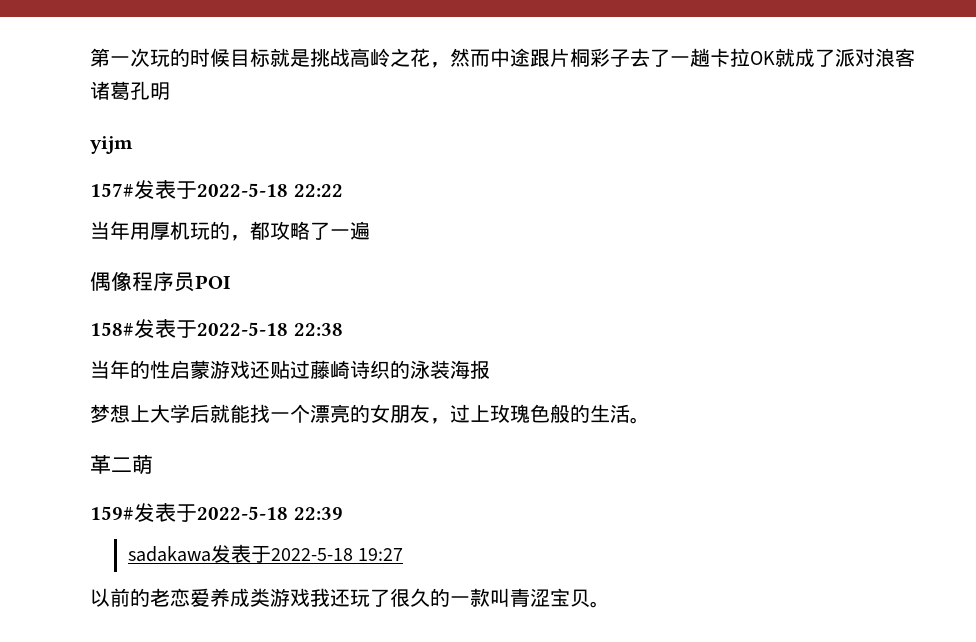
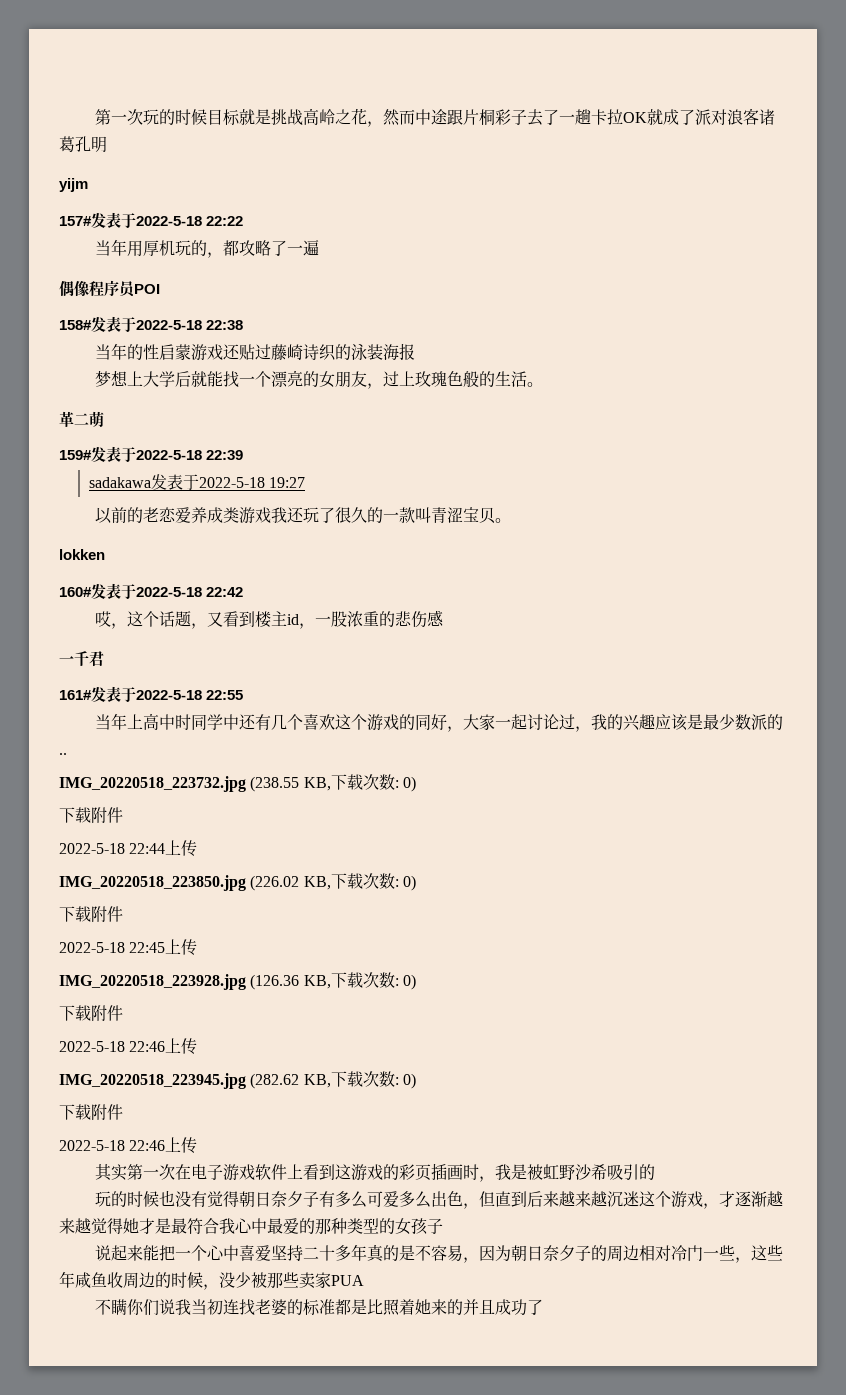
+ lokken
+ 160#发表于2022-5-18 22:42
+ 哎，这个话题，又看到楼主id，一股浓重的悲伤感
+ 一千君
+ 161#发表于2022-5-18 22:55
+ 当年上高中时同学中还有几个喜欢这个游戏的同好，大家一起讨论过，我的兴趣应该是最少数派的..
+ IMG_20220518_223732.jpg (238.55 KB,下载次数: 0)
+ 下载附件
+ 2022-5-18 22:44上传
+ IMG_20220518_223850.jpg (226.02 KB,下载次数: 0)
+ 下载附件
+ 2022-5-18 22:45上传
+ IMG_20220518_223928.jpg (126.36 KB,下载次数: 0)
+ 下载附件
+ 2022-5-18 22:46上传
+ IMG_20220518_223945.jpg (282.62 KB,下载次数: 0)
+ 下载附件
+ 2022-5-18 22:46上传
+ 其实第一次在电子游戏软件上看到这游戏的彩页插画时，我是被虹野沙希吸引的
+ 玩的时候也没有觉得朝日奈夕子有多么可爱多么出色，但直到后来越来越沉迷这个游戏，才逐渐越来越觉得她才是最符合我心中最爱的那种类型的女孩子
+ 说起来能把一个心中喜爱坚持二十多年真的是不容易，因为朝日奈夕子的周边相对冷门一些，这些年咸鱼收周边的时候，没少被那些卖家PUA
+ 不瞒你们说我当初连找老婆的标准都是比照着她来的并且成功了

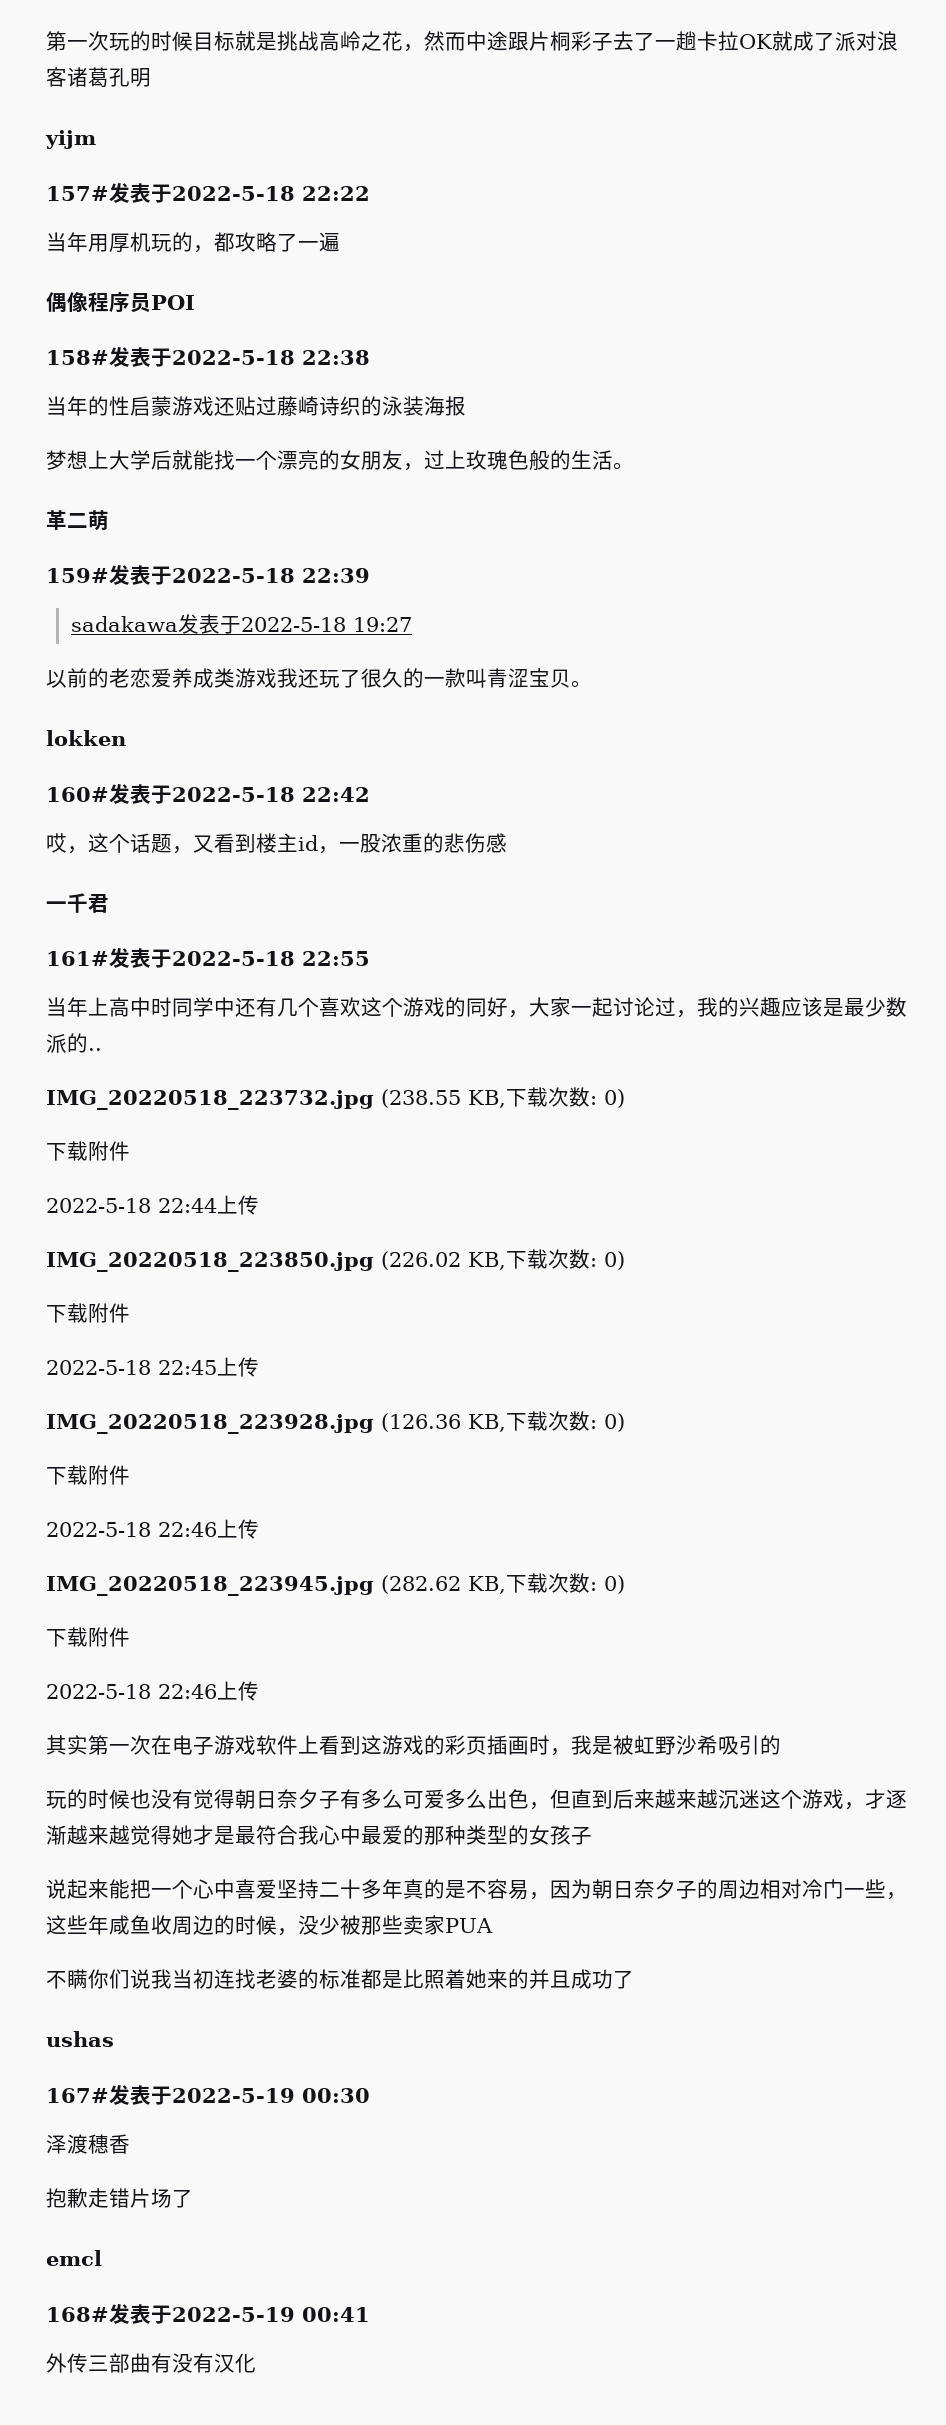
+ ushas
+ 167#发表于2022-5-19 00:30
+ 泽渡穗香
+ 抱歉走错片场了
+ emcl
+ 168#发表于2022-5-19 00:41
+ 外传三部曲有没有汉化

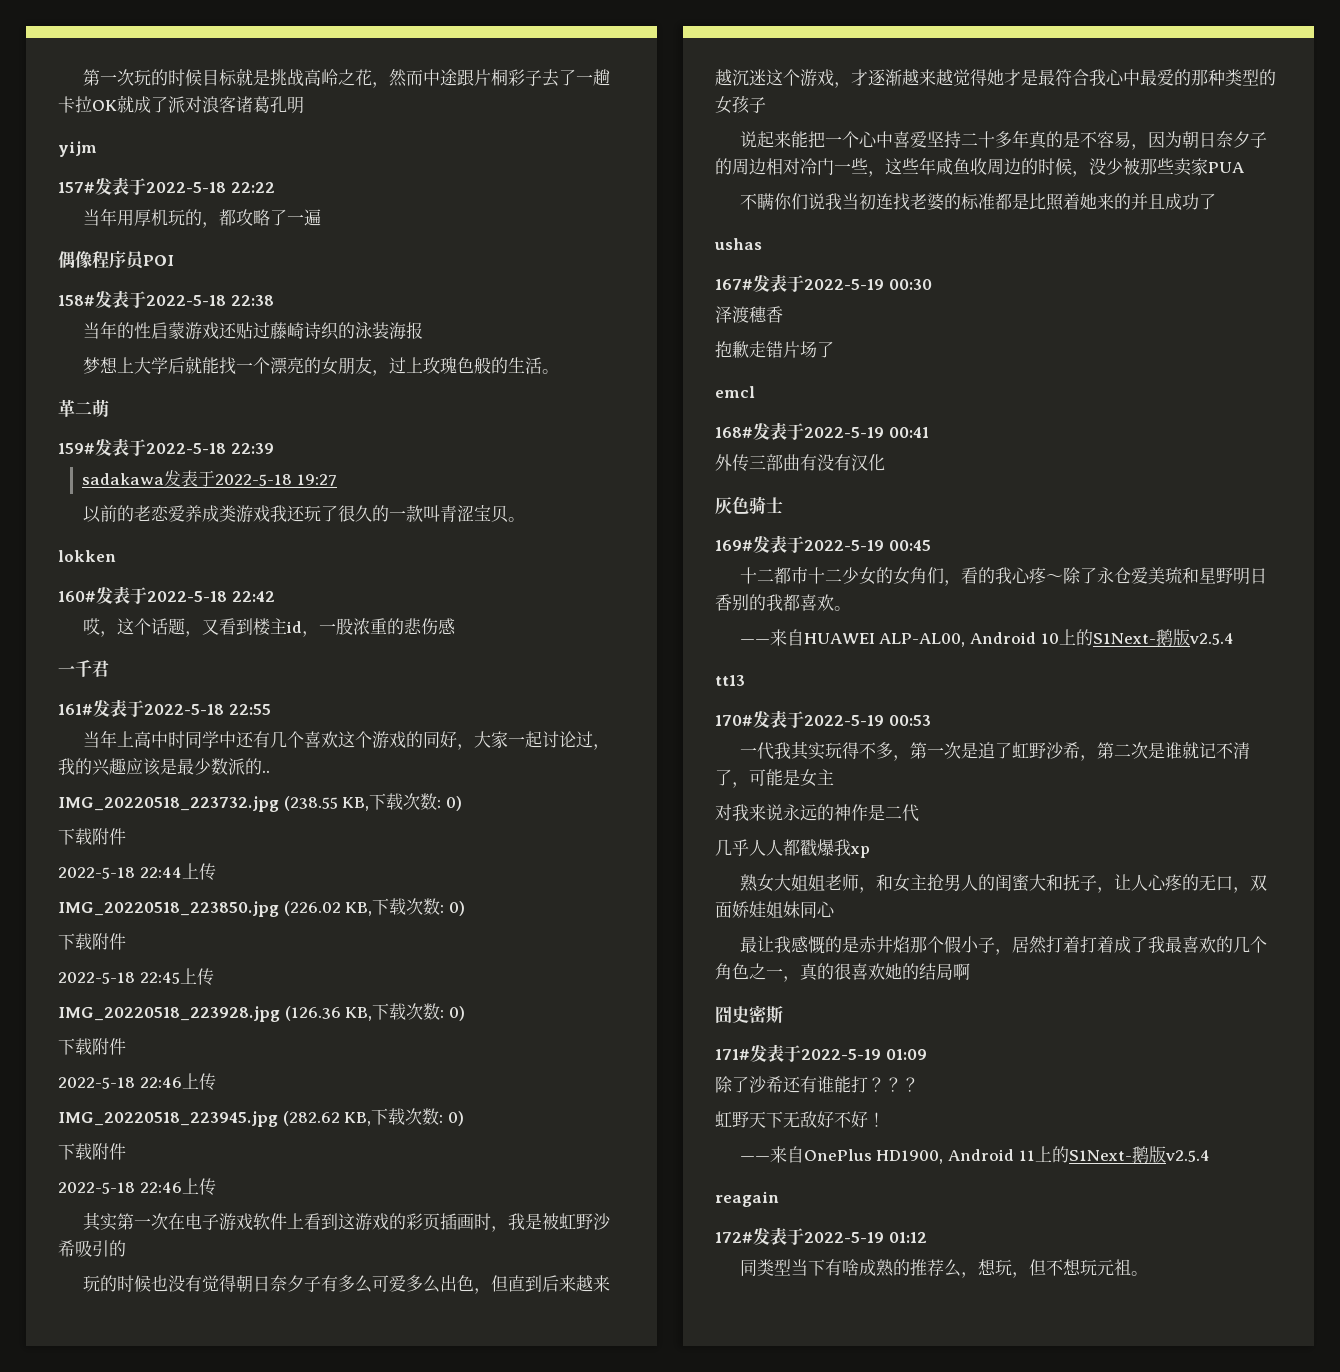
+ 灰色骑士
+ 169#发表于2022-5-19 00:45
+ 十二都市十二少女的女角们，看的我心疼～除了永仓爱美琉和星野明日香别的我都喜欢。
+ ——来自HUAWEI ALP-AL00, Android 10上的S1Next-鹅版v2.5.4
+ tt13
+ 170#发表于2022-5-19 00:53
+ 一代我其实玩得不多，第一次是追了虹野沙希，第二次是谁就记不清了，可能是女主
+ 对我来说永远的神作是二代
+ 几乎人人都戳爆我xp
+ 熟女大姐姐老师，和女主抢男人的闺蜜大和抚子，让人心疼的无口，双面娇娃姐妹同心
+ 最让我感慨的是赤井焰那个假小子，居然打着打着成了我最喜欢的几个角色之一，真的很喜欢她的结局啊
+ 囧史密斯
+ 171#发表于2022-5-19 01:09
+ 除了沙希还有谁能打？？？
+ 虹野天下无敌好不好！
+ ——来自OnePlus HD1900, Android 11上的S1Next-鹅版v2.5.4
+ reagain
+ 172#发表于2022-5-19 01:12
+ 同类型当下有啥成熟的推荐么，想玩，但不想玩元祖。

